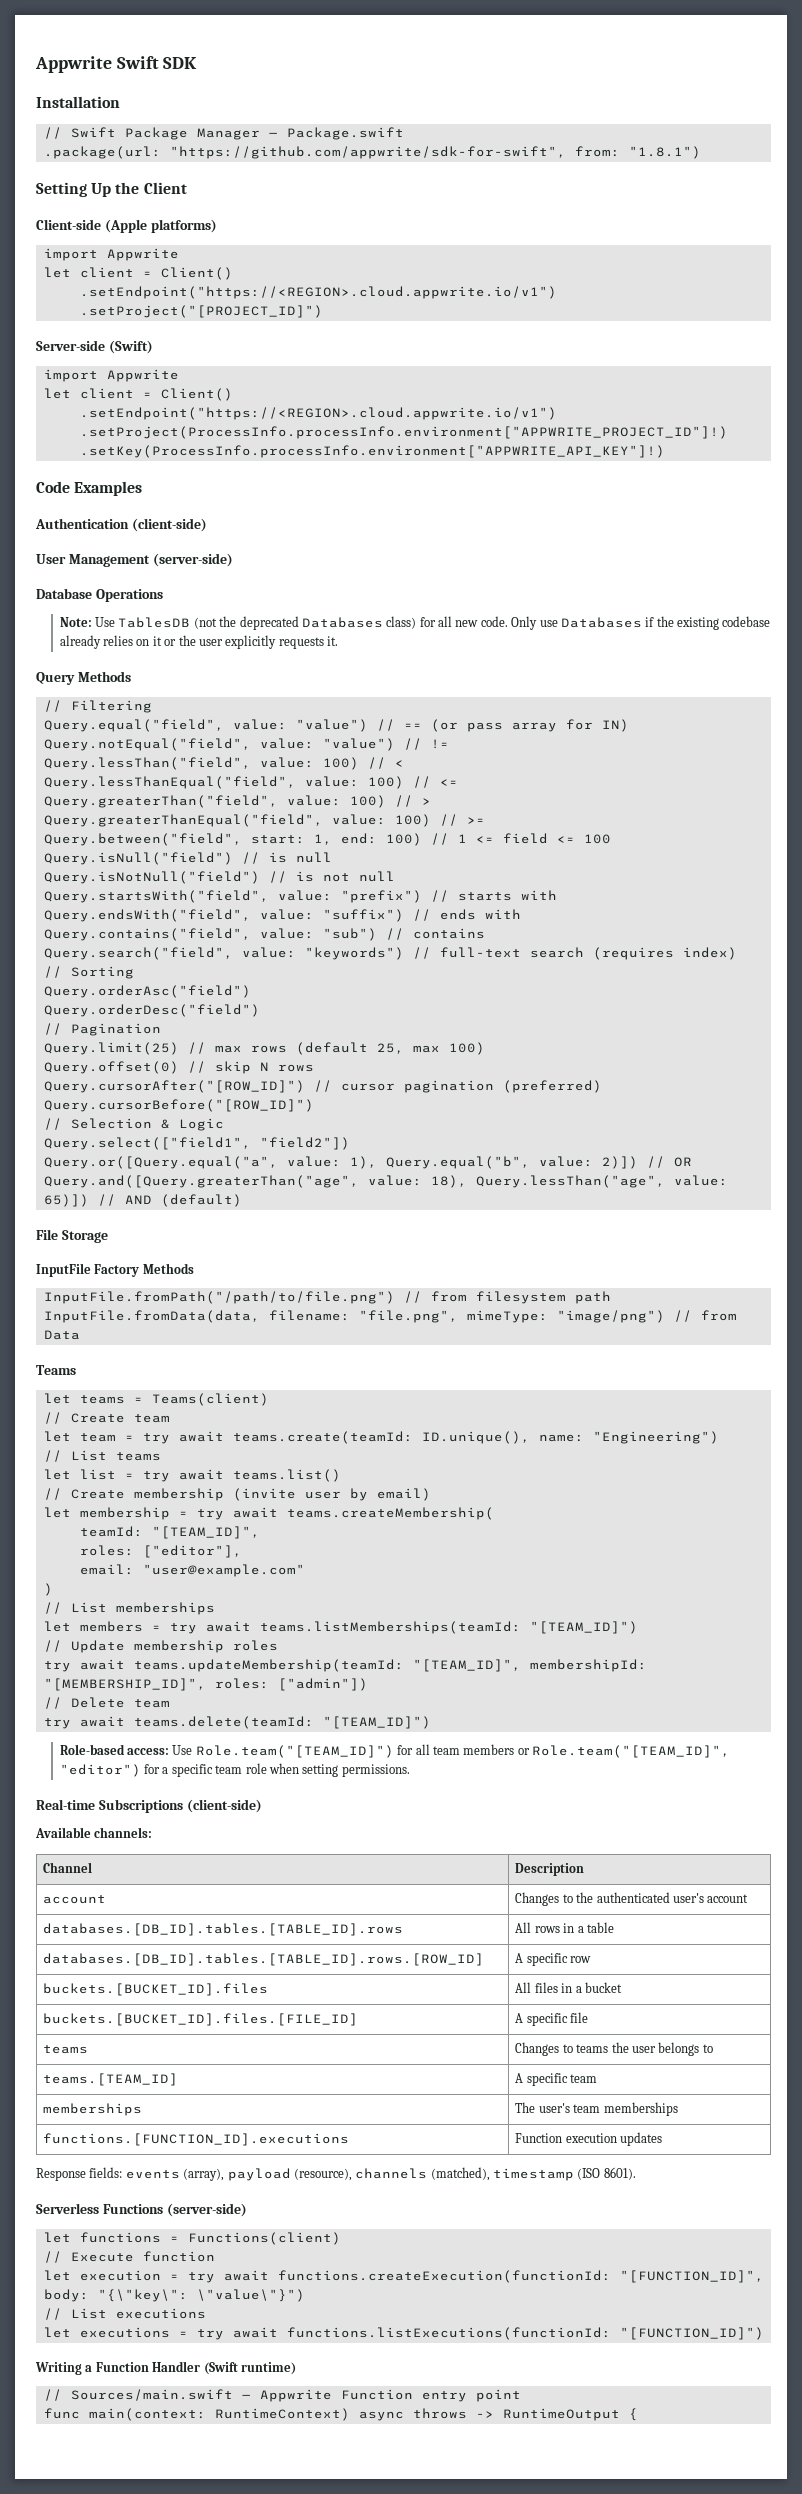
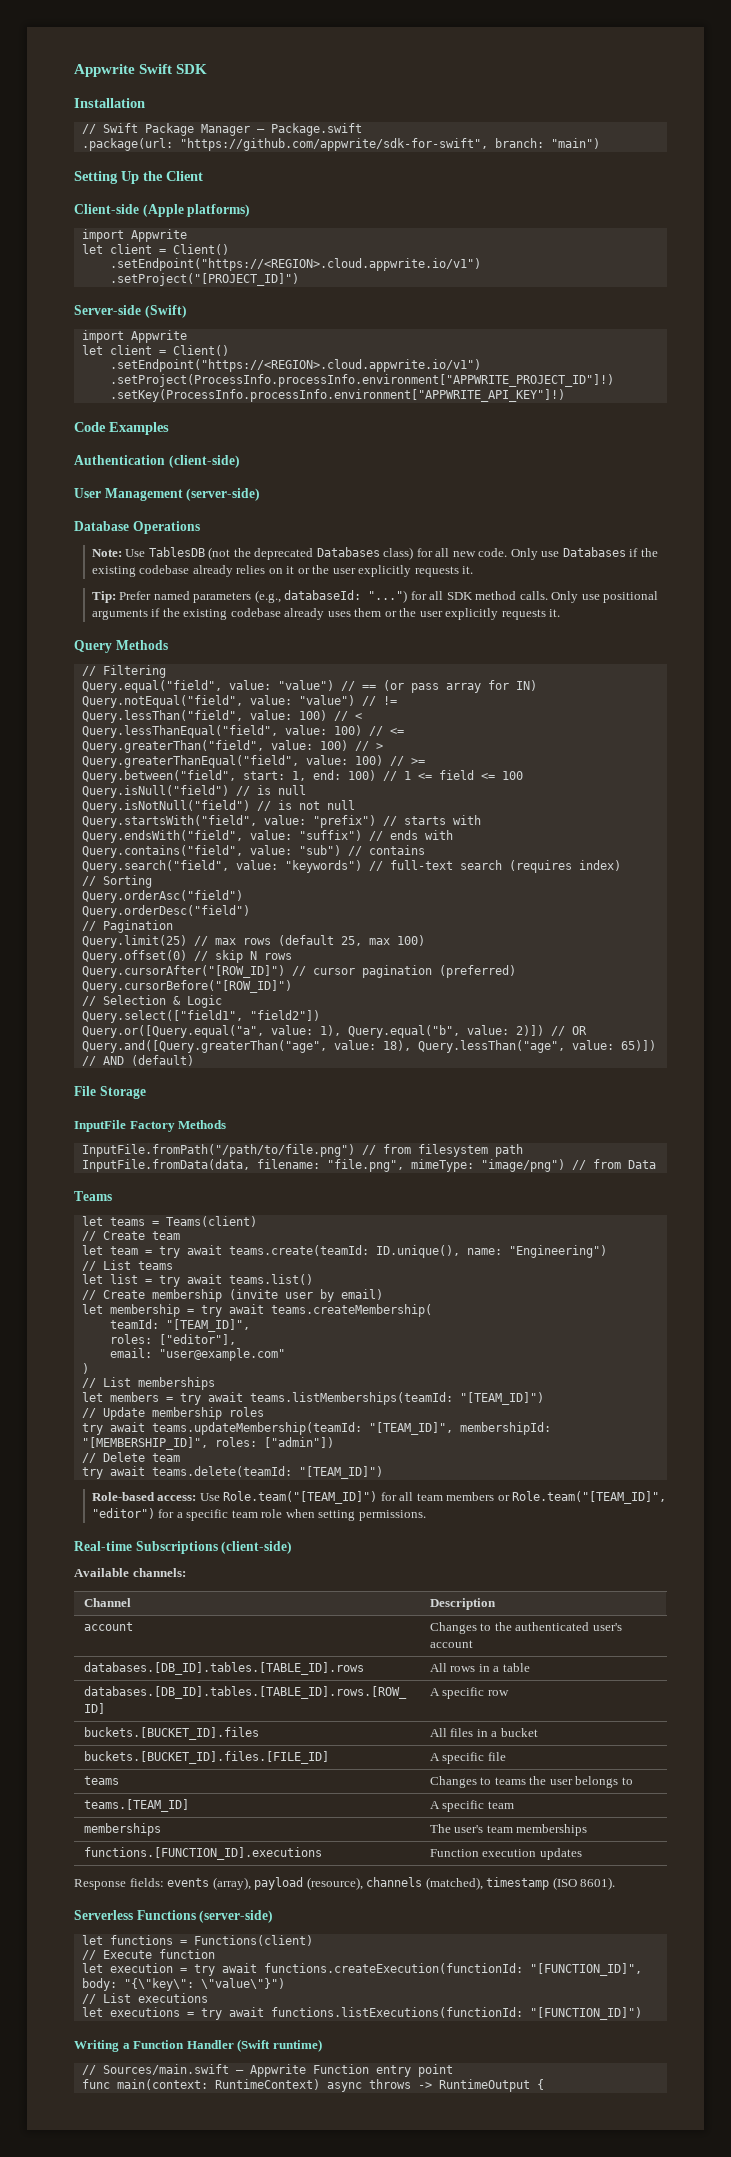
- .package(url: "https://github.com/appwrite/sdk-for-swift", from: "1.8.1")
+ .package(url: "https://github.com/appwrite/sdk-for-swift", branch: "main")
+ Tip: Prefer named parameters (e.g., databaseId: "...") for all SDK method calls. Only use positional arguments if the existing codebase already uses them or the user explicitly requests it.

